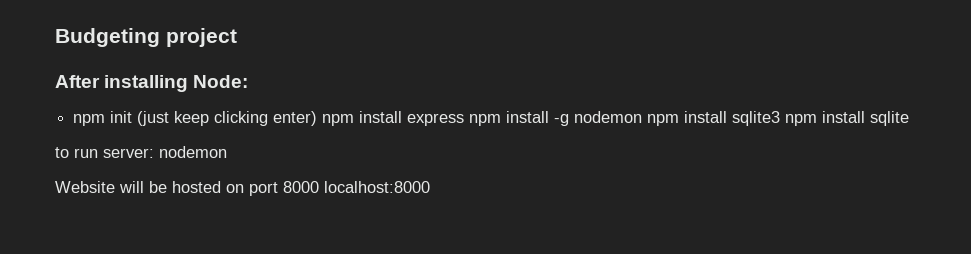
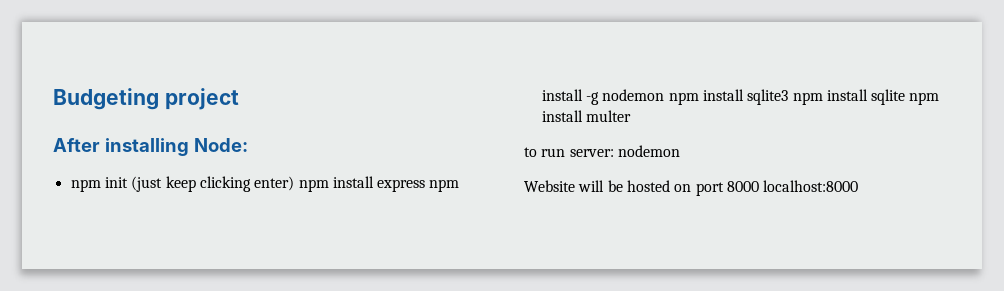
- npm init (just keep clicking enter) npm install express npm install -g nodemon npm install sqlite3 npm install sqlite
+ npm init (just keep clicking enter) npm install express npm install -g nodemon npm install sqlite3 npm install sqlite npm install multer

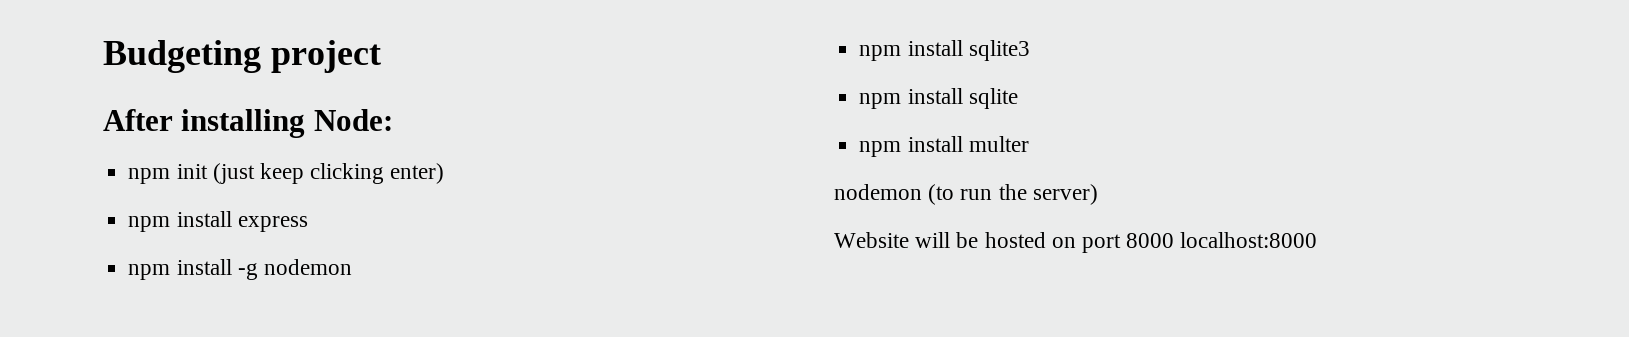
- npm init (just keep clicking enter) npm install express npm install -g nodemon npm install sqlite3 npm install sqlite npm install multer
+ npm init (just keep clicking enter)
+ npm install express
+ npm install -g nodemon
+ npm install sqlite3
+ npm install sqlite
+ npm install multer
- to run server: nodemon
+ nodemon (to run the server)

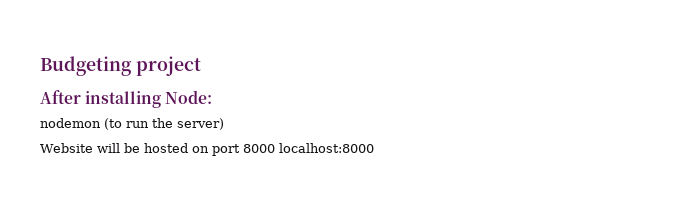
- npm init (just keep clicking enter)
- npm install express
- npm install -g nodemon
- npm install sqlite3
- npm install sqlite
- npm install multer

